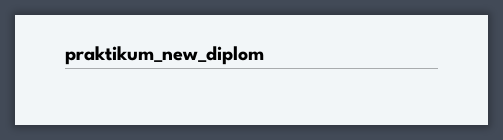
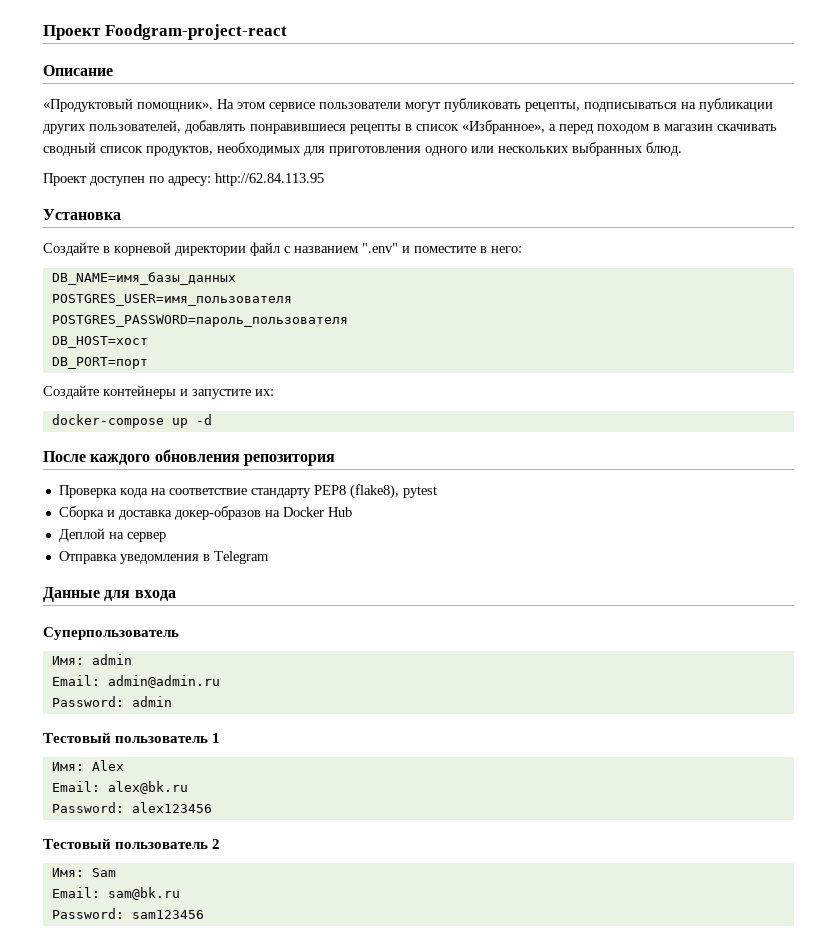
- praktikum_new_diplom
+ Проект Foodgram-project-react
+ Описание
+ «Продуктовый помощник». На этом сервисе пользователи могут публиковать рецепты, подписываться на публикации других пользователей, добавлять понравившиеся рецепты в список «Избранное», а перед походом в магазин скачивать сводный список продуктов, необходимых для приготовления одного или нескольких выбранных блюд.
+ Проект доступен по адресу: http://62.84.113.95
+ Установка
+ Создайте в корневой директории файл с названием ".env" и поместите в него:
+ DB_NAME=имя_базы_данных
+ POSTGRES_USER=имя_пользователя
+ POSTGRES_PASSWORD=пароль_пользователя
+ DB_HOST=хост
+ DB_PORT=порт
+ Создайте контейнеры и запустите их:
+ docker-compose up -d
+ После каждого обновления репозитория
+ Проверка кода на соответствие стандарту PEP8 (flake8), pytest
+ Сборка и доставка докер-образов на Docker Hub
+ Деплой на сервер
+ Отправка уведомления в Telegram
+ Данные для входа
+ Суперпользователь
+ Имя: admin
+ Email: admin@admin.ru
+ Password: admin
+ Тестовый пользователь 1
+ Имя: Alex
+ Email: alex@bk.ru
+ Password: alex123456
+ Тестовый пользователь 2
+ Имя: Sam
+ Email: sam@bk.ru
+ Password: sam123456

